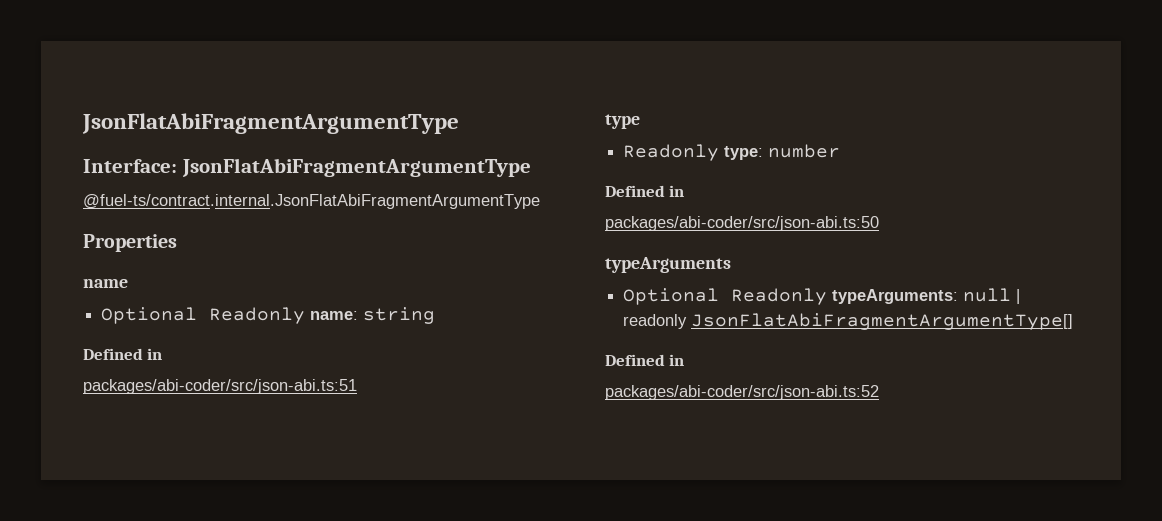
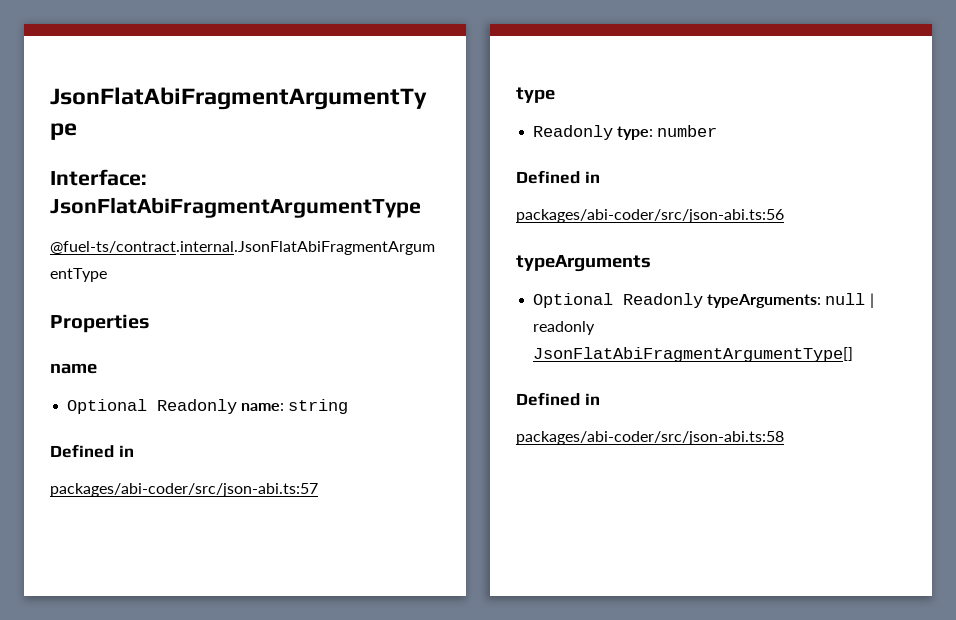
- packages/abi-coder/src/json-abi.ts:51
+ packages/abi-coder/src/json-abi.ts:57
- packages/abi-coder/src/json-abi.ts:50
+ packages/abi-coder/src/json-abi.ts:56
- packages/abi-coder/src/json-abi.ts:52
+ packages/abi-coder/src/json-abi.ts:58

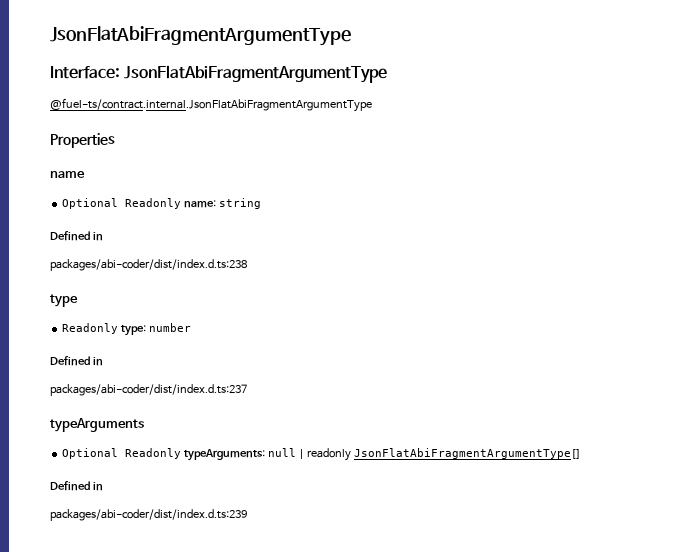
- packages/abi-coder/src/json-abi.ts:57
+ packages/abi-coder/dist/index.d.ts:238
- packages/abi-coder/src/json-abi.ts:56
+ packages/abi-coder/dist/index.d.ts:237
- packages/abi-coder/src/json-abi.ts:58
+ packages/abi-coder/dist/index.d.ts:239

